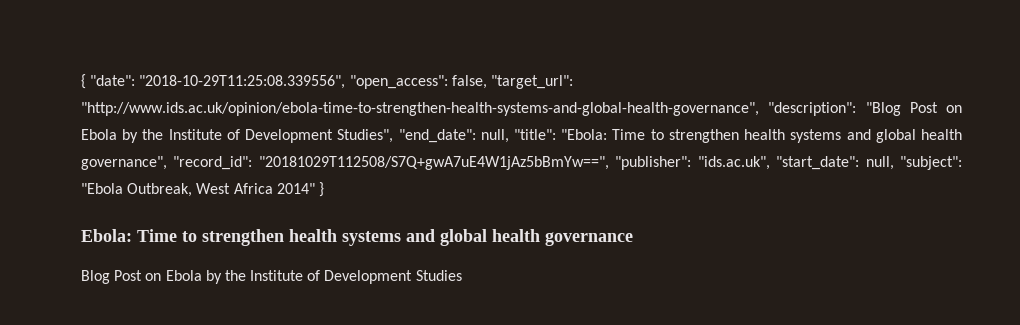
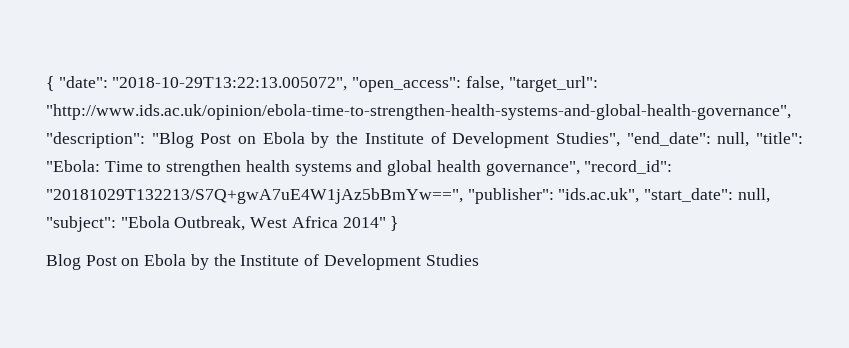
- { "date": "2018-10-29T11:25:08.339556", "open_access": false, "target_url": "http://www.ids.ac.uk/opinion/ebola-time-to-strengthen-health-systems-and-global-health-governance", "description": "Blog Post on Ebola by the Institute of Development Studies", "end_date": null, "title": "Ebola: Time to strengthen health systems and global health governance", "record_id": "20181029T112508/S7Q+gwA7uE4W1jAz5bBmYw==", "publisher": "ids.ac.uk", "start_date": null, "subject": "Ebola Outbreak, West Africa 2014" }
+ { "date": "2018-10-29T13:22:13.005072", "open_access": false, "target_url": "http://www.ids.ac.uk/opinion/ebola-time-to-strengthen-health-systems-and-global-health-governance", "description": "Blog Post on Ebola by the Institute of Development Studies", "end_date": null, "title": "Ebola: Time to strengthen health systems and global health governance", "record_id": "20181029T132213/S7Q+gwA7uE4W1jAz5bBmYw==", "publisher": "ids.ac.uk", "start_date": null, "subject": "Ebola Outbreak, West Africa 2014" }
- Ebola: Time to strengthen health systems and global health governance

